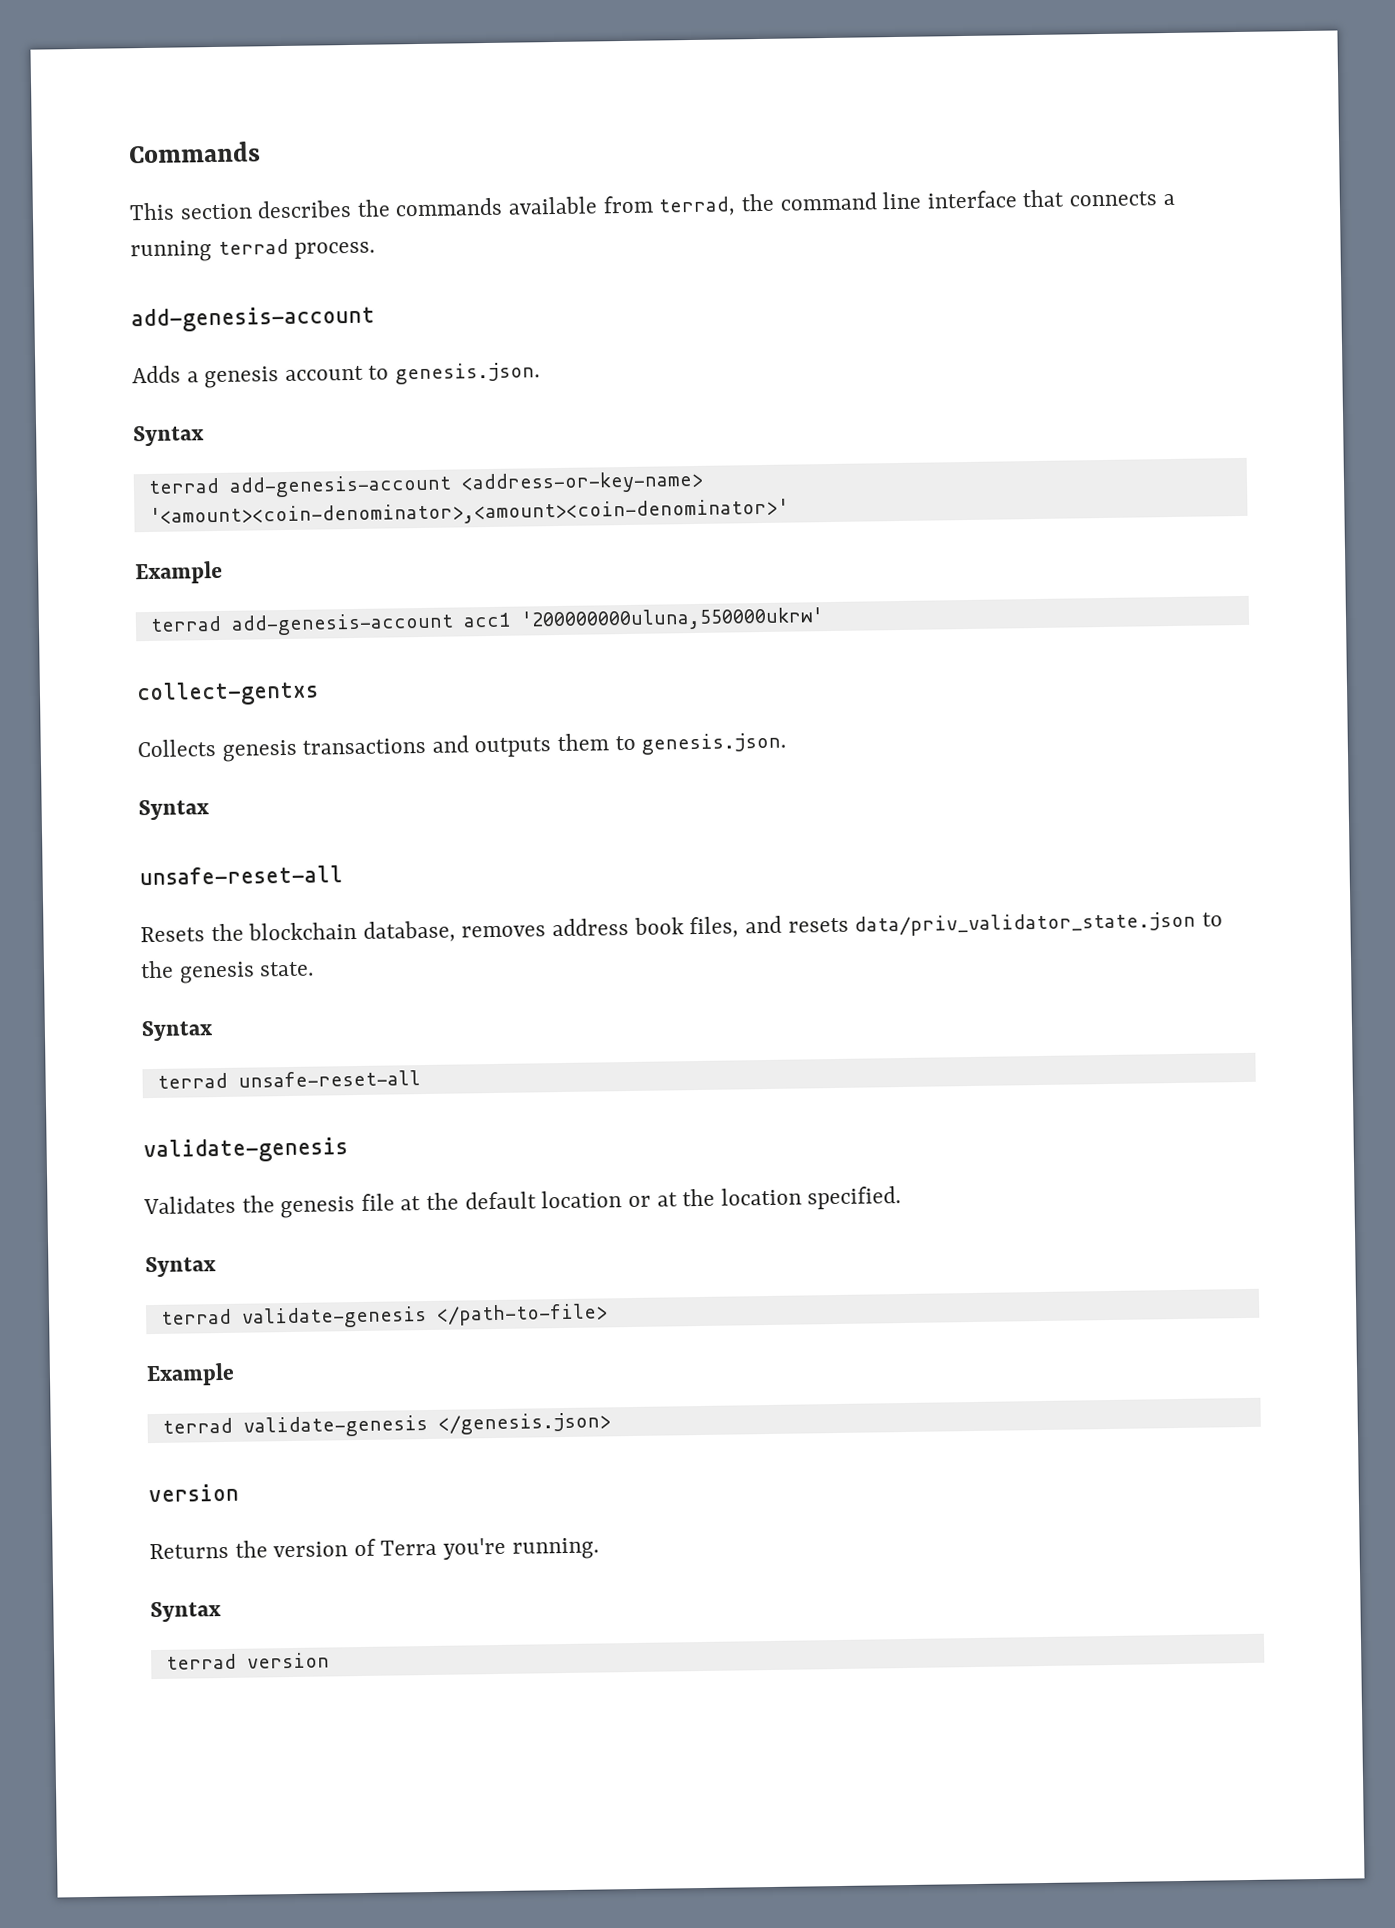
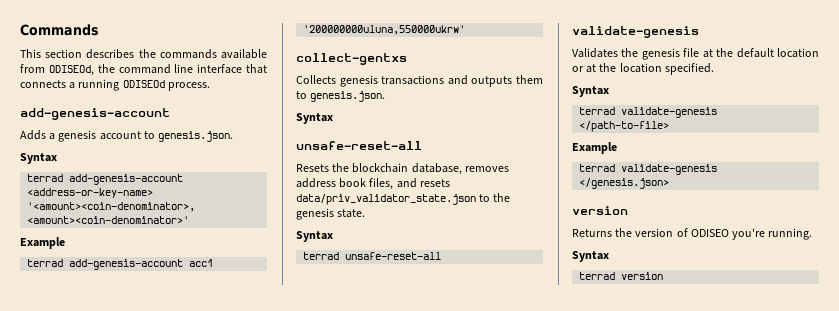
- This section describes the commands available from terrad, the command line interface that connects a running terrad process.
+ This section describes the commands available from ODISEOd, the command line interface that connects a running ODISEOd process.
- Returns the version of Terra you're running.
+ Returns the version of ODISEO you're running.

